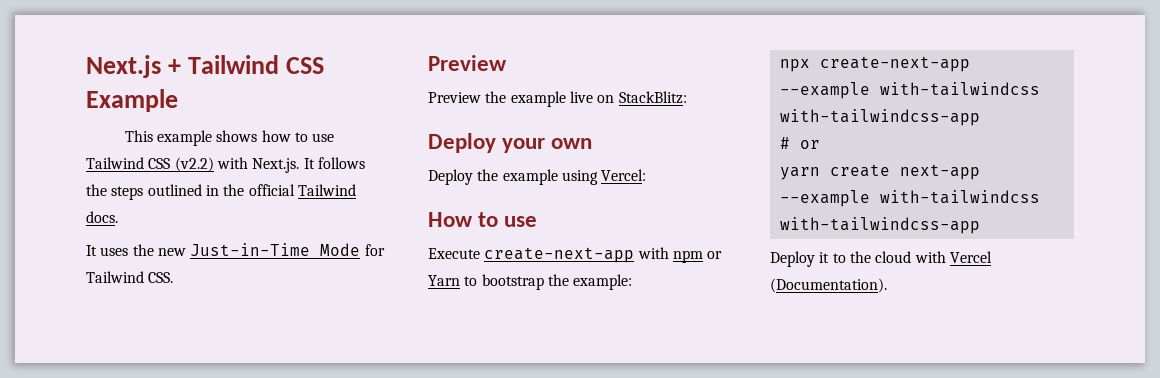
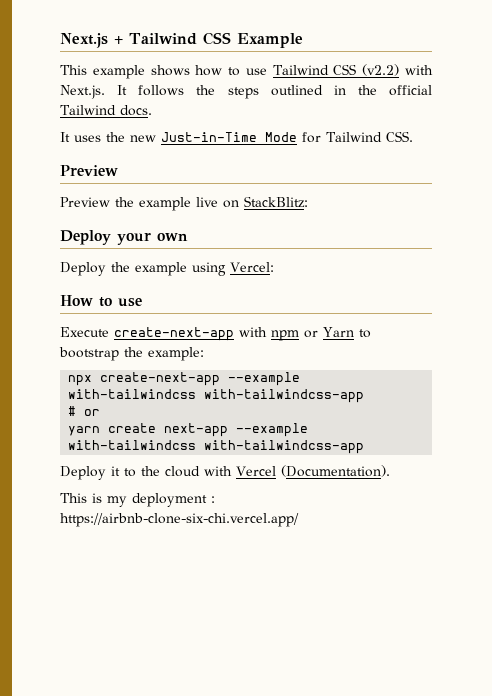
+ This is my deployment : https://airbnb-clone-six-chi.vercel.app/

